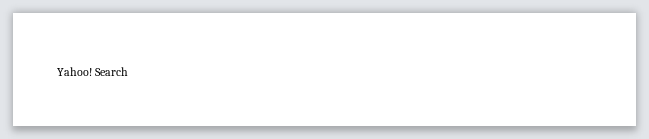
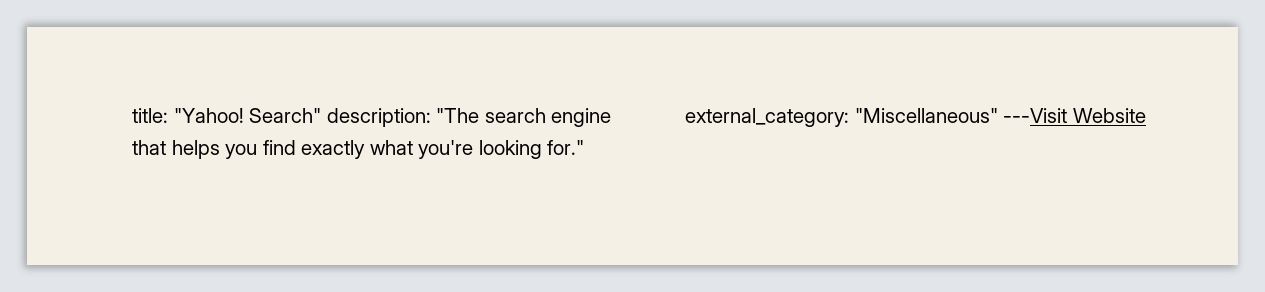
- Yahoo! Search
+ title: "Yahoo! Search" description: "The search engine that helps you find exactly what you're looking for." external_category: "Miscellaneous" ---Visit Website

